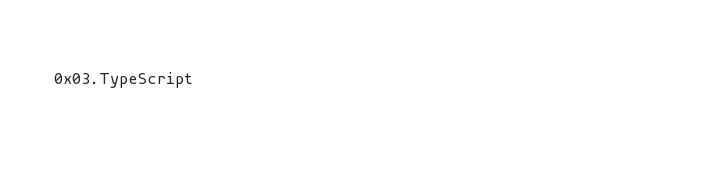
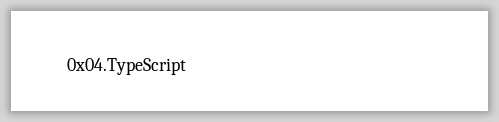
- 0x03.TypeScript
+ 0x04.TypeScript

